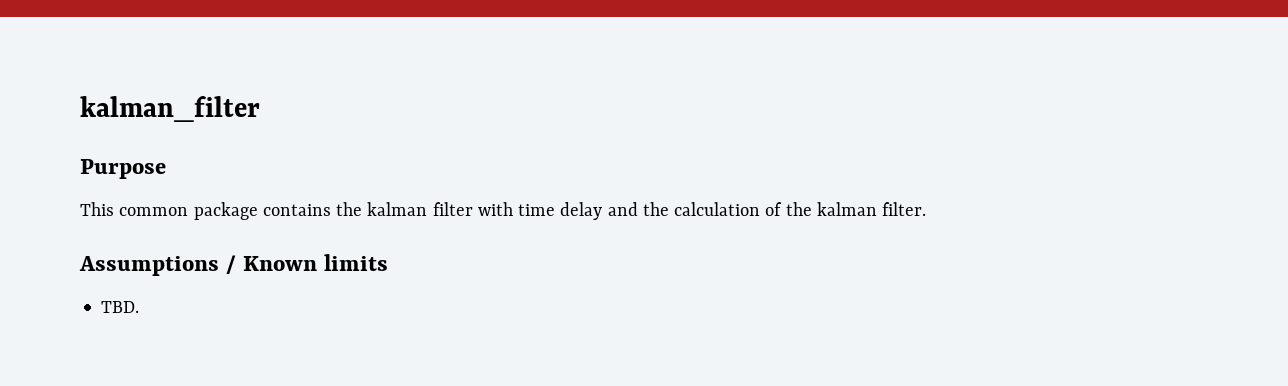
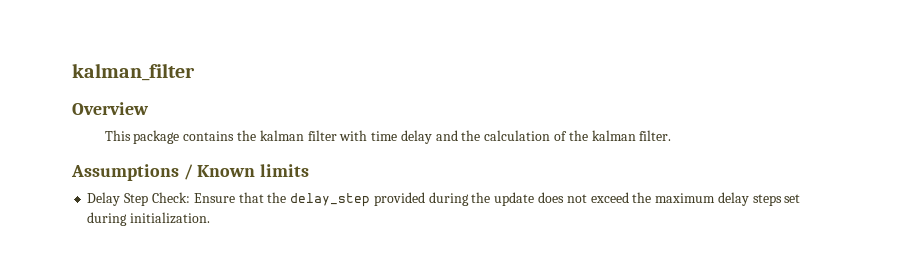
- Purpose
+ Overview
- This common package contains the kalman filter with time delay and the calculation of the kalman filter.
+ This package contains the kalman filter with time delay and the calculation of the kalman filter.
- TBD.
+ Delay Step Check: Ensure that the delay_step provided during the update does not exceed the maximum delay steps set during initialization.

